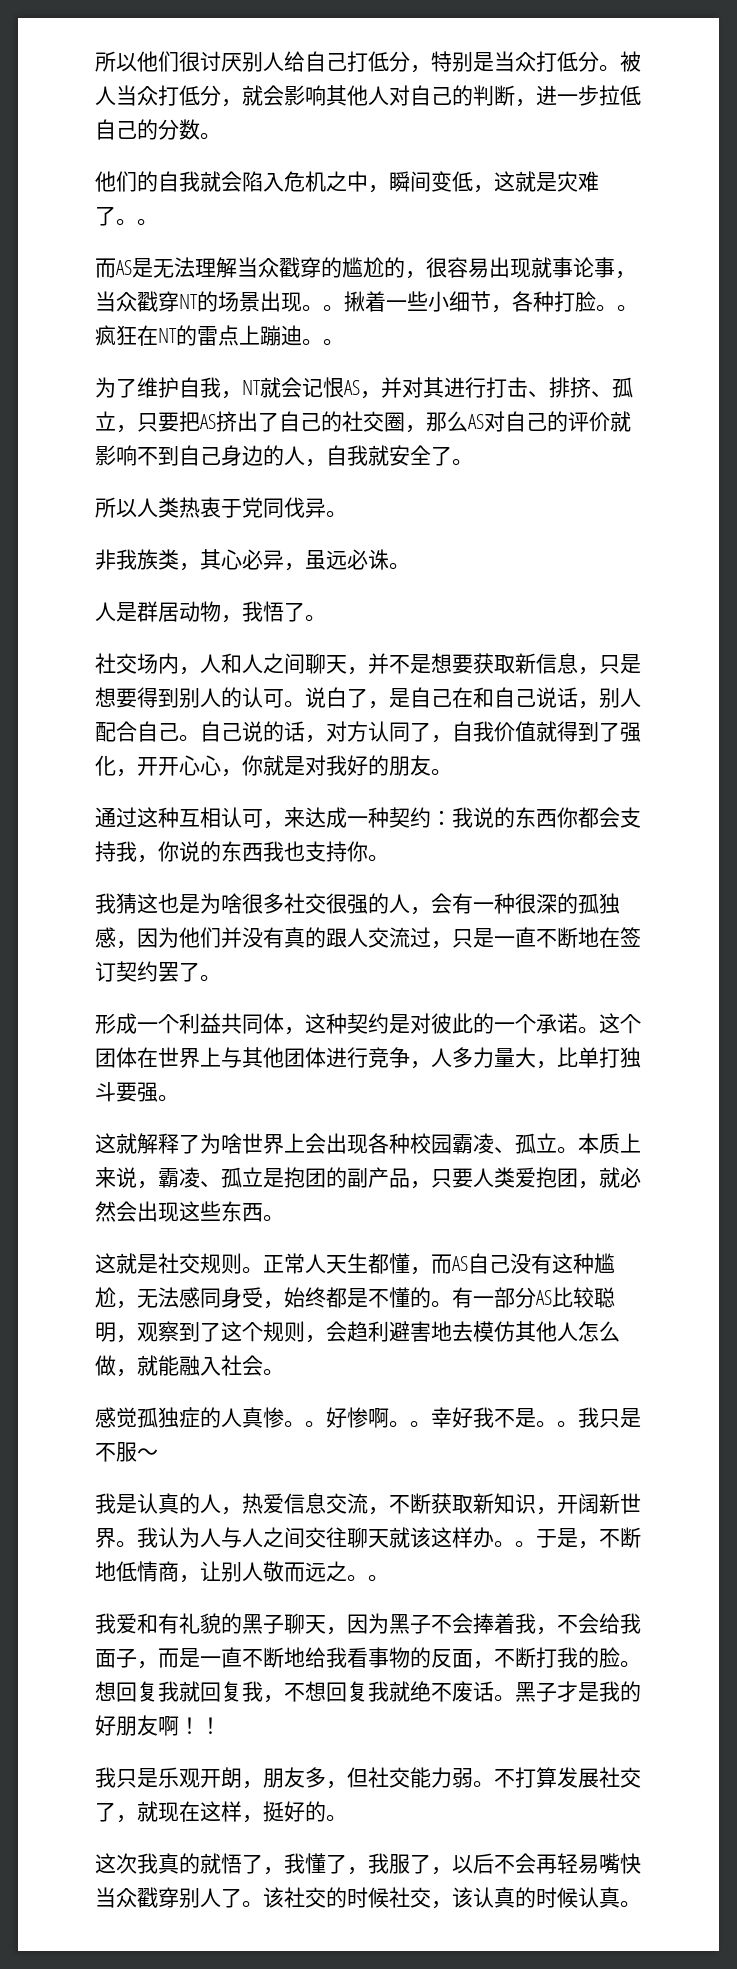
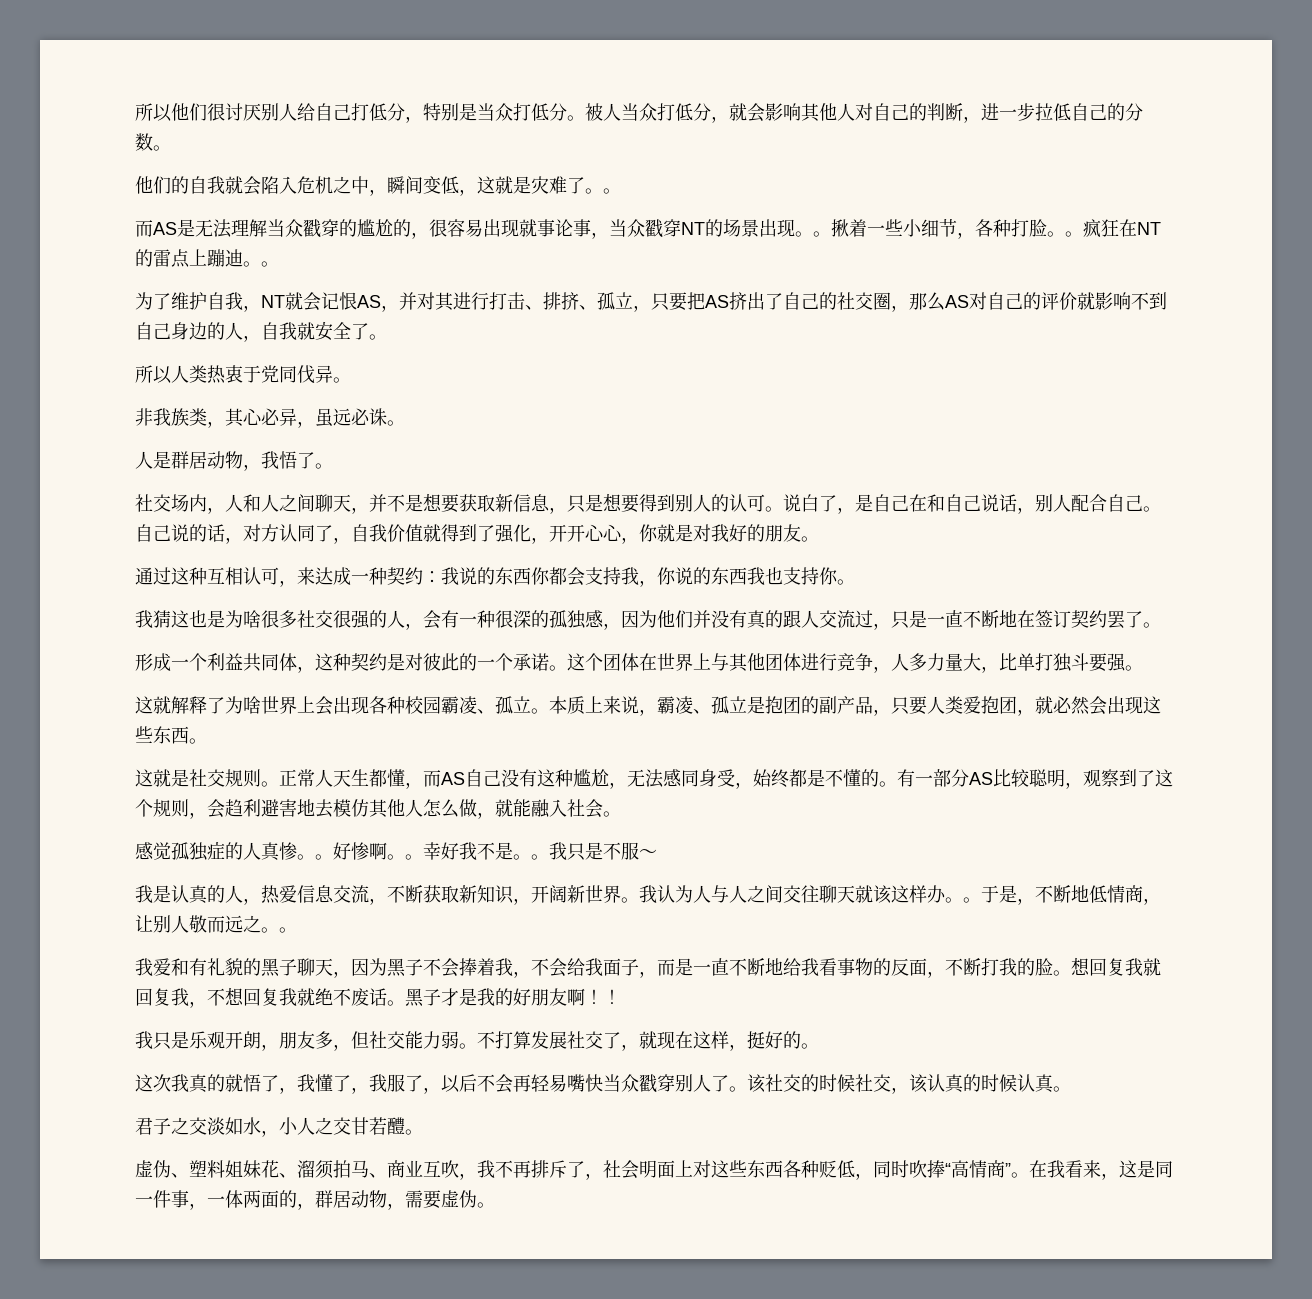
+ 君子之交淡如水，小人之交甘若醴。
+ 虚伪、塑料姐妹花、溜须拍马、商业互吹，我不再排斥了，社会明面上对这些东西各种贬低，同时吹捧“高情商”。在我看来，这是同一件事，一体两面的，群居动物，需要虚伪。

